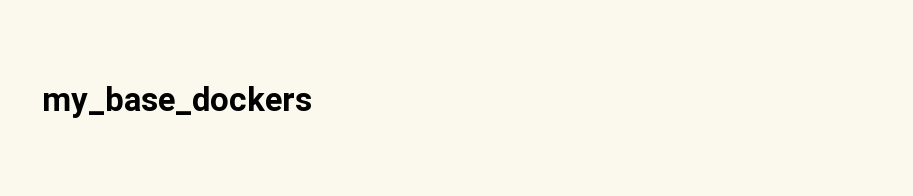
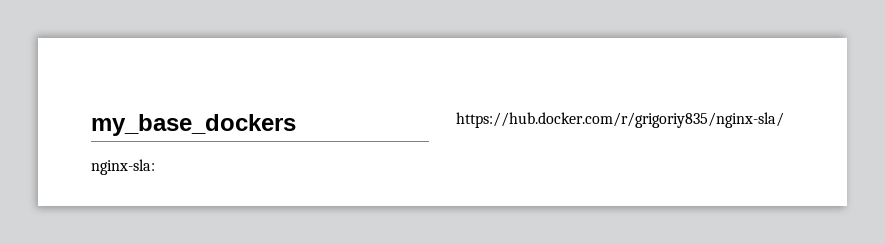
+ nginx-sla: https://hub.docker.com/r/grigoriy835/nginx-sla/

